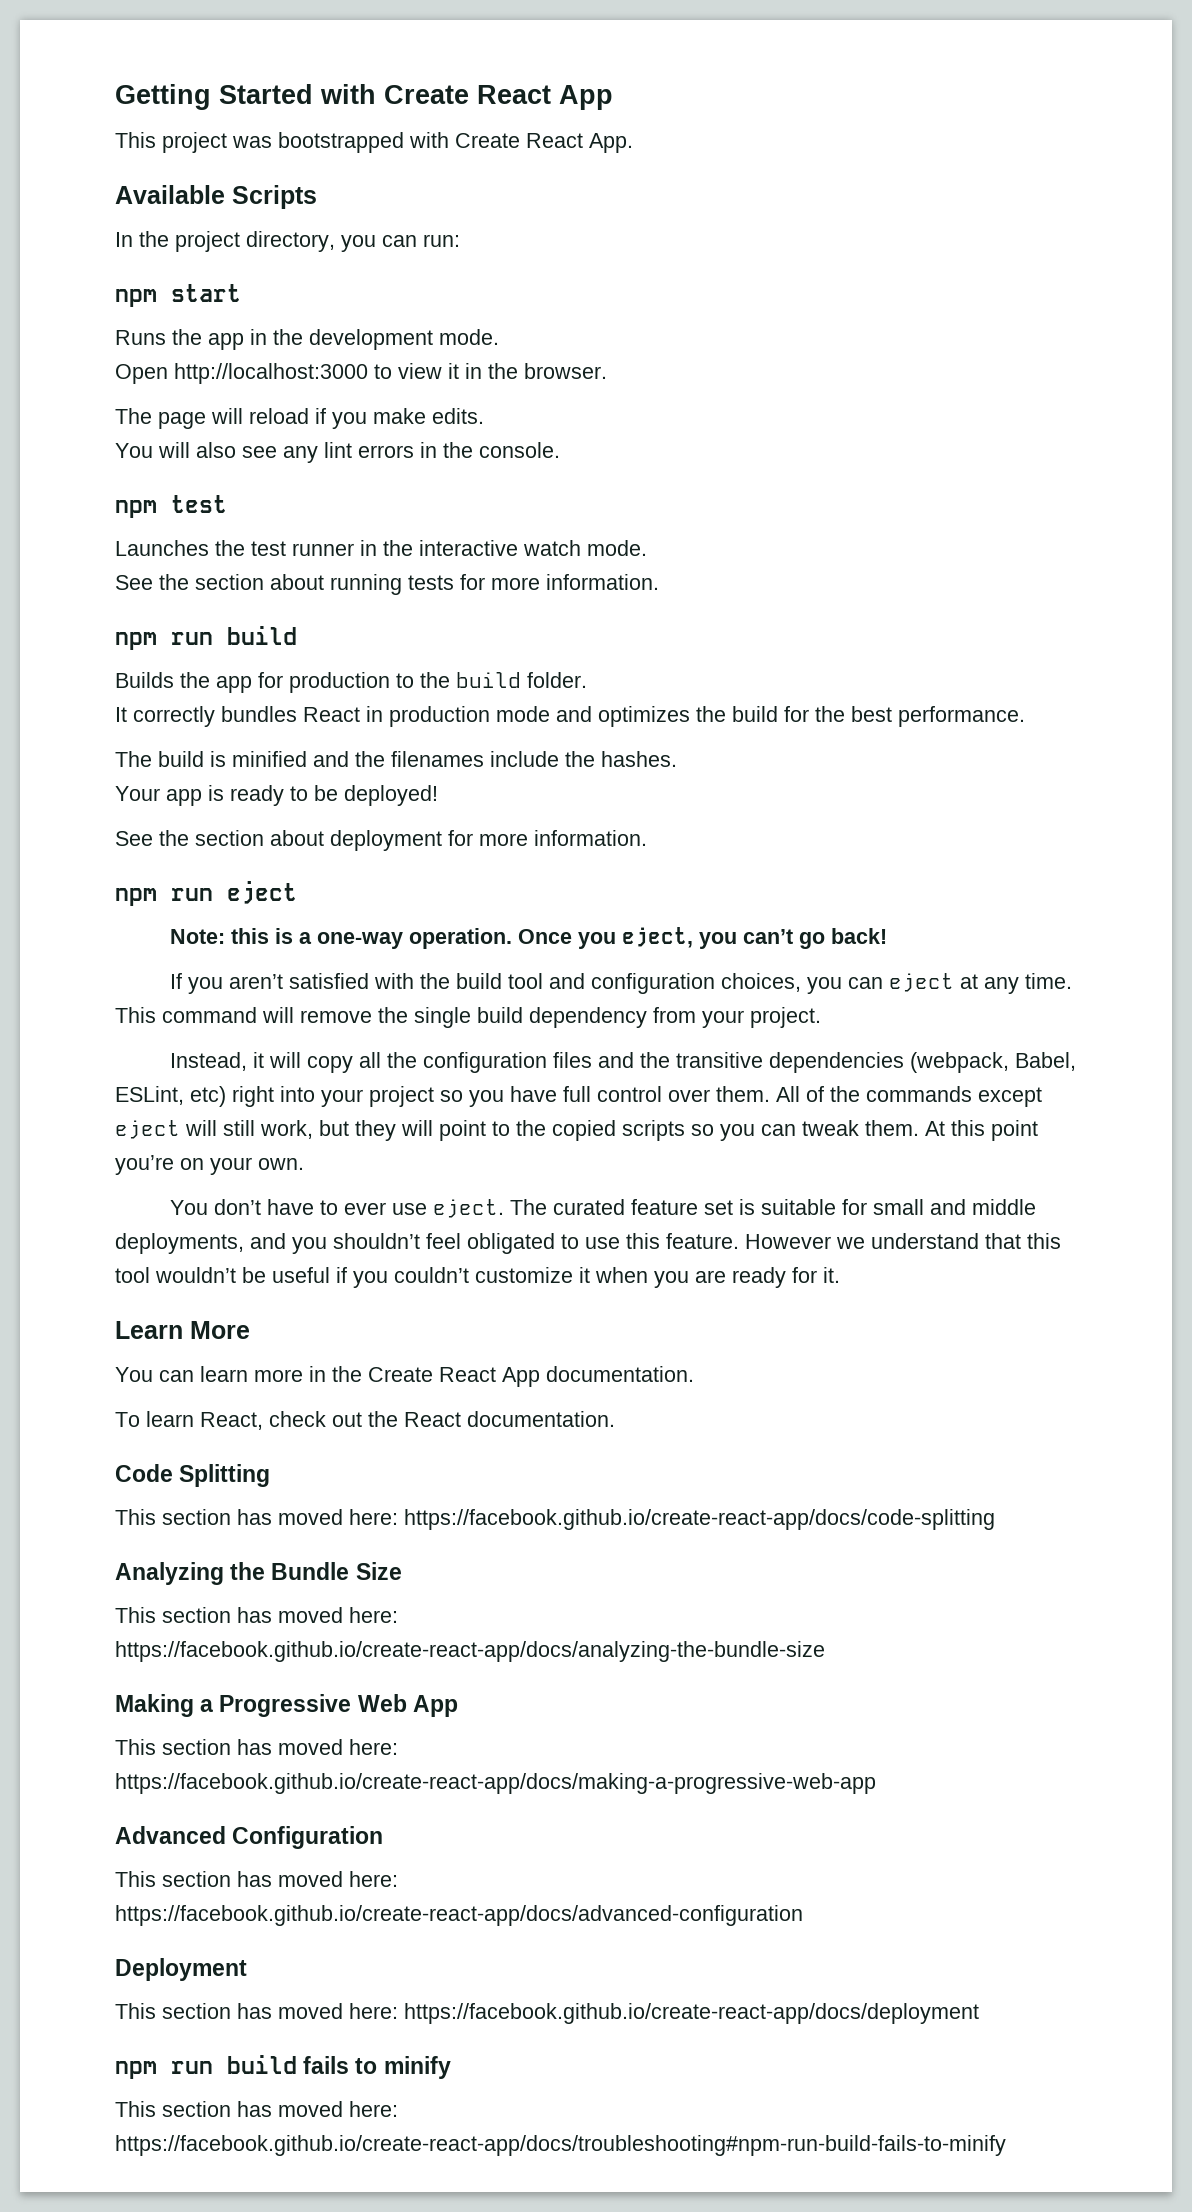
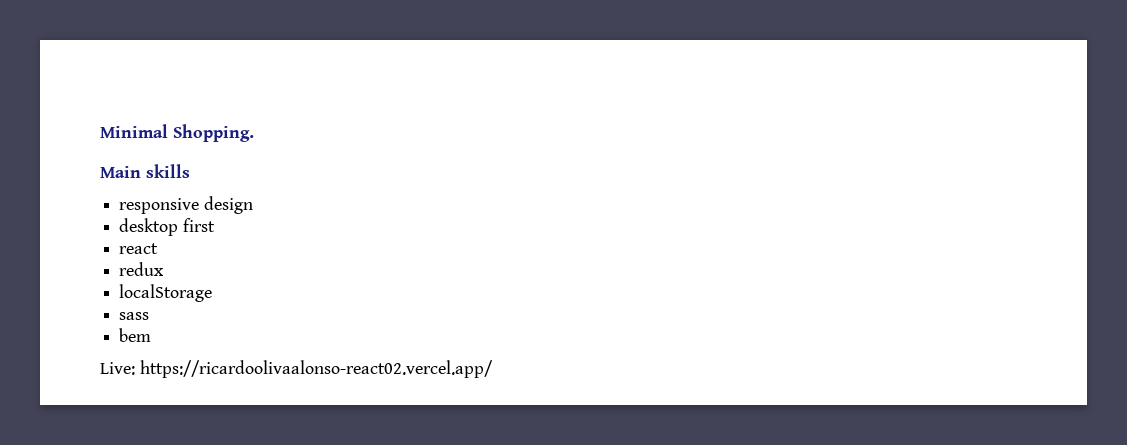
- Getting Started with Create React App
- This project was bootstrapped with Create React App.
- Available Scripts
- In the project directory, you can run:
- npm start
- Runs the app in the development mode.
- Open http://localhost:3000 to view it in the browser.
- The page will reload if you make edits.
- You will also see any lint errors in the console.
- npm test
- Launches the test runner in the interactive watch mode.
- See the section about running tests for more information.
- npm run build
- Builds the app for production to the build folder.
- It correctly bundles React in production mode and optimizes the build for the best performance.
- The build is minified and the filenames include the hashes.
- Your app is ready to be deployed!
- See the section about deployment for more information.
- npm run eject
- Note: this is a one-way operation. Once you eject, you can’t go back!
- If you aren’t satisfied with the build tool and configuration choices, you can eject at any time. This command will remove the single build dependency from your project.
- Instead, it will copy all the configuration files and the transitive dependencies (webpack, Babel, ESLint, etc) right into your project so you have full control over them. All of the commands except eject will still work, but they will point to the copied scripts so you can tweak them. At this point you’re on your own.
- You don’t have to ever use eject. The curated feature set is suitable for small and middle deployments, and you shouldn’t feel obligated to use this feature. However we understand that this tool wouldn’t be useful if you couldn’t customize it when you are ready for it.
- Learn More
- You can learn more in the Create React App documentation.
- To learn React, check out the React documentation.
- Code Splitting
- This section has moved here: https://facebook.github.io/create-react-app/docs/code-splitting
- Analyzing the Bundle Size
- This section has moved here: https://facebook.github.io/create-react-app/docs/analyzing-the-bundle-size
- Making a Progressive Web App
- This section has moved here: https://facebook.github.io/create-react-app/docs/making-a-progressive-web-app
- Advanced Configuration
- This section has moved here: https://facebook.github.io/create-react-app/docs/advanced-configuration
- Deployment
- This section has moved here: https://facebook.github.io/create-react-app/docs/deployment
- npm run build fails to minify
- This section has moved here: https://facebook.github.io/create-react-app/docs/troubleshooting#npm-run-build-fails-to-minify
+ Minimal Shopping.
+ Main skills
+ responsive design
+ desktop first
+ react
+ redux
+ localStorage
+ sass
+ bem
+ Live: https://ricardoolivaalonso-react02.vercel.app/

